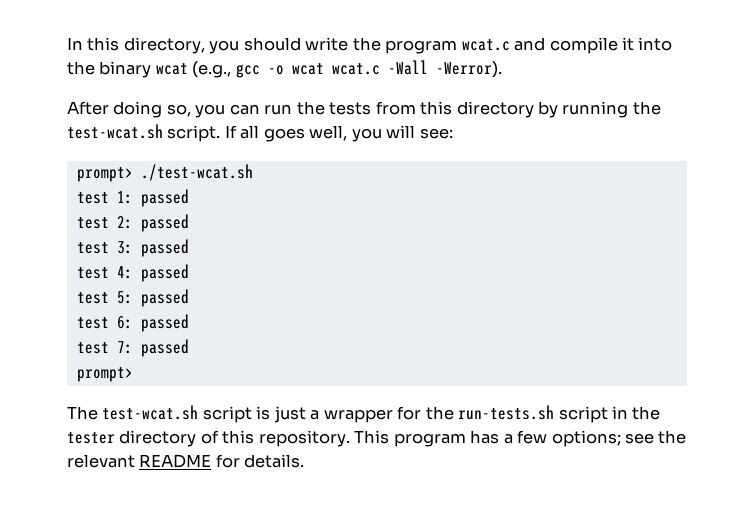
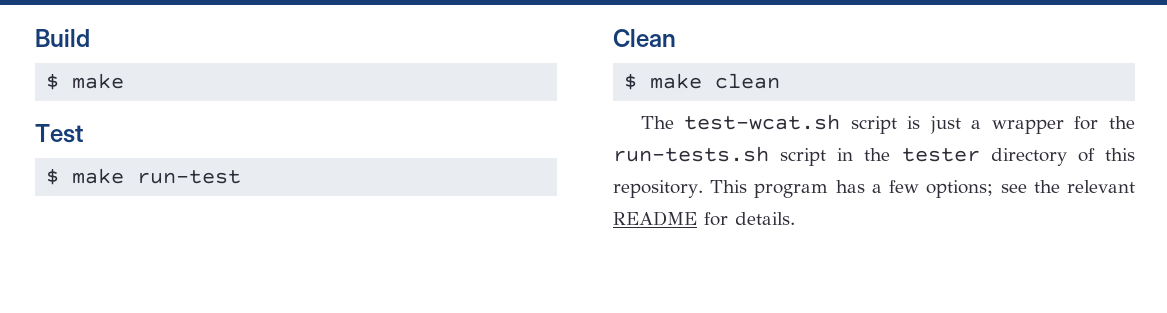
- In this directory, you should write the program wcat.c and compile it into the binary wcat (e.g., gcc -o wcat wcat.c -Wall -Werror).
- After doing so, you can run the tests from this directory by running the test-wcat.sh script. If all goes well, you will see:
- prompt> ./test-wcat.sh
- test 1: passed
- test 2: passed
- test 3: passed
- test 4: passed
- test 5: passed
- test 6: passed
- test 7: passed
- prompt>
+ Build
+ $ make
+ Test
+ $ make run-test
+ Clean
+ $ make clean

